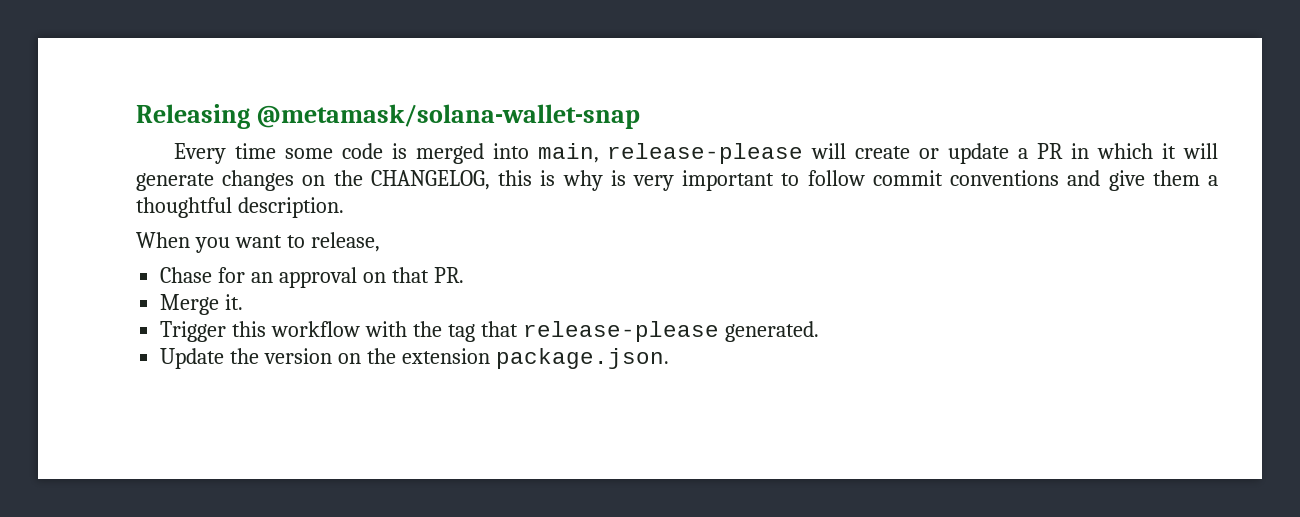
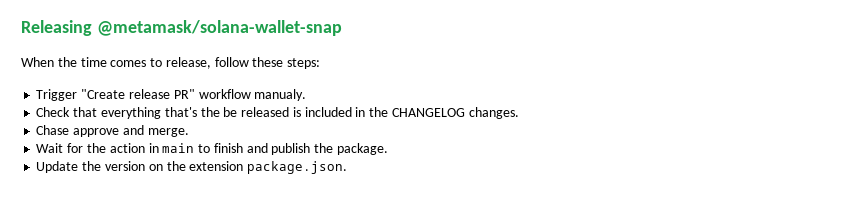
- Every time some code is merged into main, release-please will create or update a PR in which it will generate changes on the CHANGELOG, this is why is very important to follow commit conventions and give them a thoughtful description.
- When you want to release,
- Chase for an approval on that PR.
- Merge it.
- Trigger this workflow with the tag that release-please generated.
+ When the time comes to release, follow these steps:
+ Trigger "Create release PR" workflow manualy.
+ Check that everything that's the be released is included in the CHANGELOG changes.
+ Chase approve and merge.
+ Wait for the action in main to finish and publish the package.

